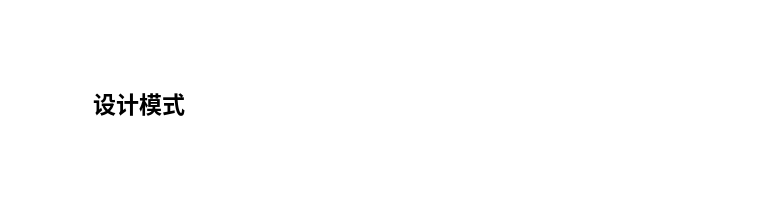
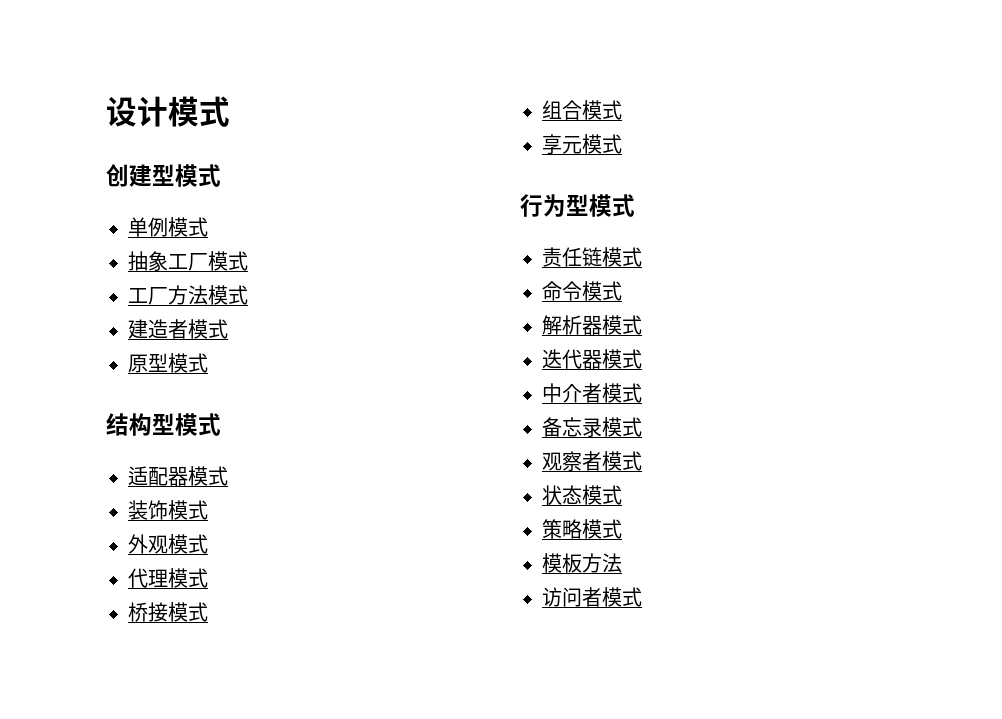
+ 创建型模式
+ 单例模式
+ 抽象工厂模式
+ 工厂方法模式
+ 建造者模式
+ 原型模式
+ 结构型模式
+ 适配器模式
+ 装饰模式
+ 外观模式
+ 代理模式
+ 桥接模式
+ 组合模式
+ 享元模式
+ 行为型模式
+ 责任链模式
+ 命令模式
+ 解析器模式
+ 迭代器模式
+ 中介者模式
+ 备忘录模式
+ 观察者模式
+ 状态模式
+ 策略模式
+ 模板方法
+ 访问者模式

